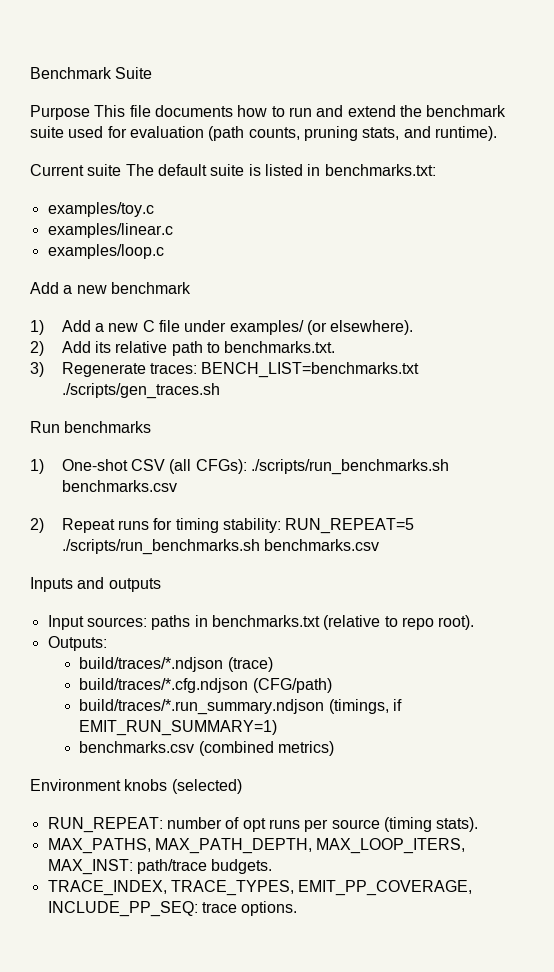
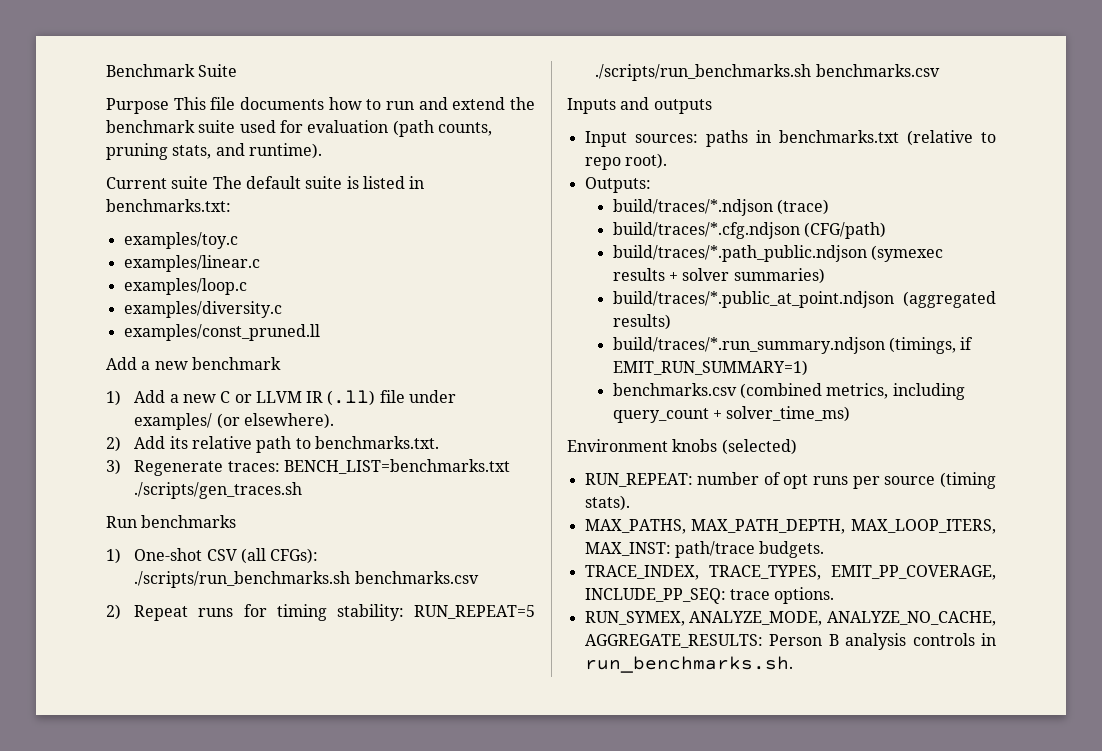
+ examples/diversity.c
+ examples/const_pruned.ll
- 1) Add a new C file under examples/ (or elsewhere).
+ 1) Add a new C or LLVM IR (.ll) file under examples/ (or elsewhere).
+ build/traces/*.path_public.ndjson (symexec results + solver summaries)
+ build/traces/*.public_at_point.ndjson (aggregated results)
- benchmarks.csv (combined metrics)
+ benchmarks.csv (combined metrics, including query_count + solver_time_ms)
+ RUN_SYMEX, ANALYZE_MODE, ANALYZE_NO_CACHE, AGGREGATE_RESULTS: Person B analysis controls in run_benchmarks.sh.

